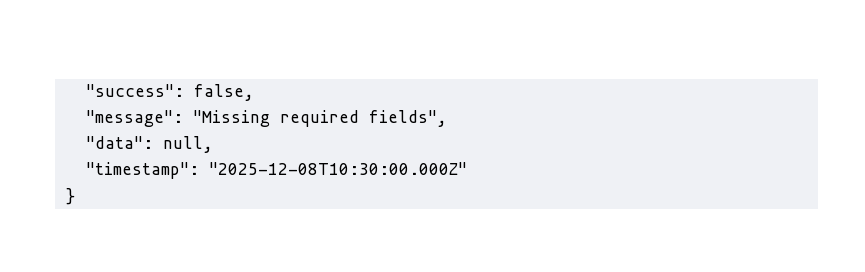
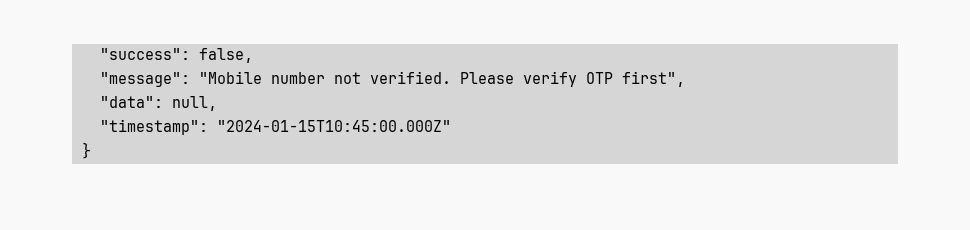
- "message": "Missing required fields",
+ "message": "Mobile number not verified. Please verify OTP first",
- "timestamp": "2025-12-08T10:30:00.000Z"
+ "timestamp": "2024-01-15T10:45:00.000Z"

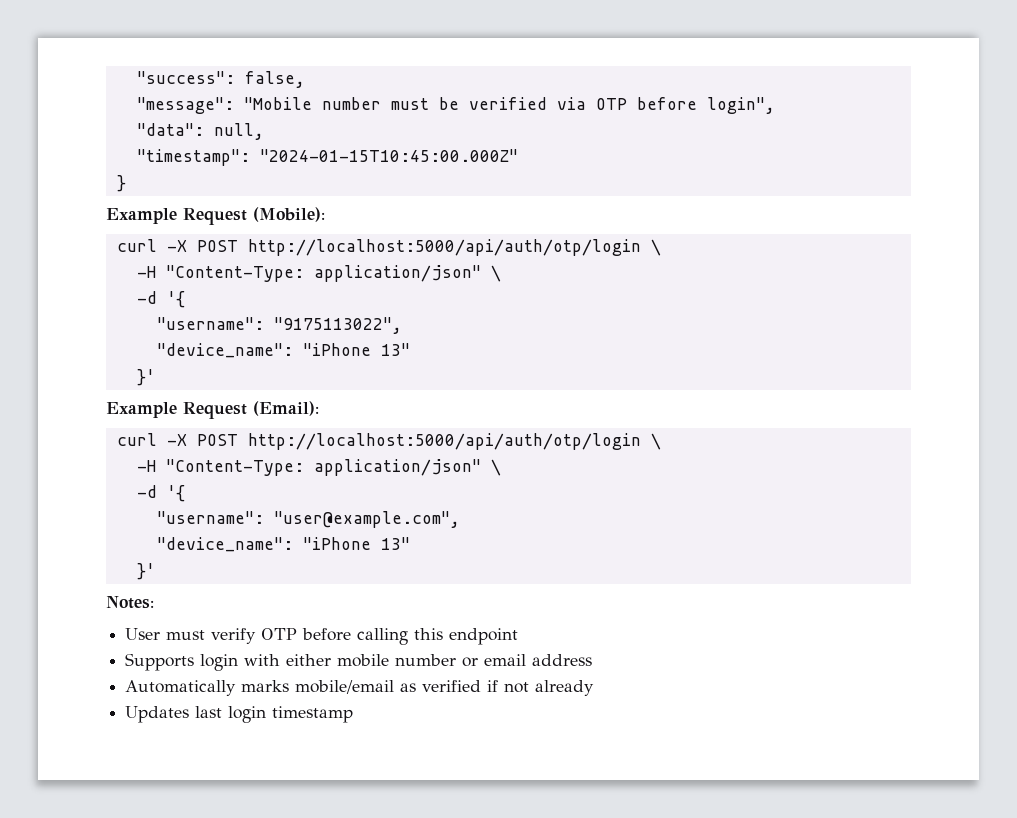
- "message": "Mobile number not verified. Please verify OTP first",
+ "message": "Mobile number must be verified via OTP before login",
+ Example Request (Mobile):
+ curl -X POST http://localhost:5000/api/auth/otp/login \
+ -H "Content-Type: application/json" \
+ -d '{
+ "username": "9175113022",
+ "device_name": "iPhone 13"
+ }'
+ Example Request (Email):
+ curl -X POST http://localhost:5000/api/auth/otp/login \
+ -H "Content-Type: application/json" \
+ -d '{
+ "username": "user@example.com",
+ "device_name": "iPhone 13"
+ }'
+ Notes:
+ User must verify OTP before calling this endpoint
+ Supports login with either mobile number or email address
+ Automatically marks mobile/email as verified if not already
+ Updates last login timestamp

